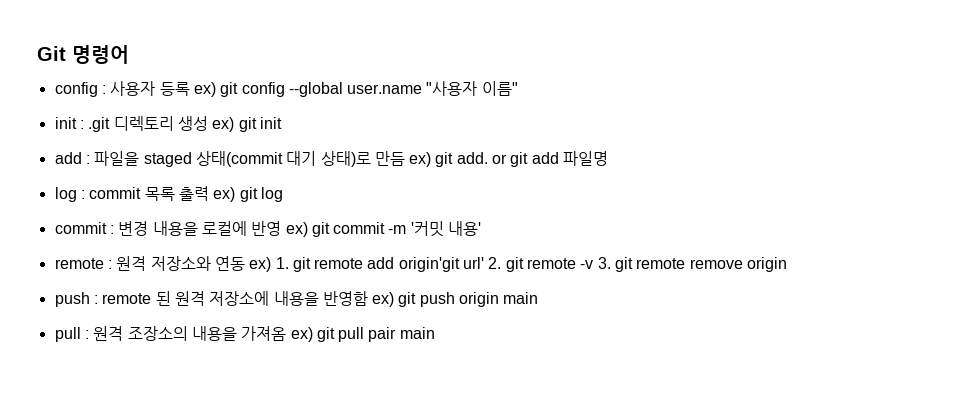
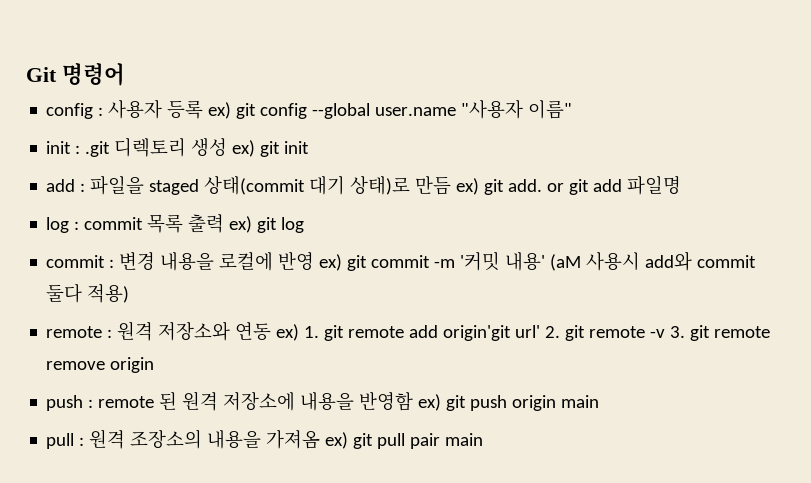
- commit : 변경 내용을 로컬에 반영 ex) git commit -m '커밋 내용'
+ commit : 변경 내용을 로컬에 반영 ex) git commit -m '커밋 내용' (aM 사용시 add와 commit 둘다 적용)

